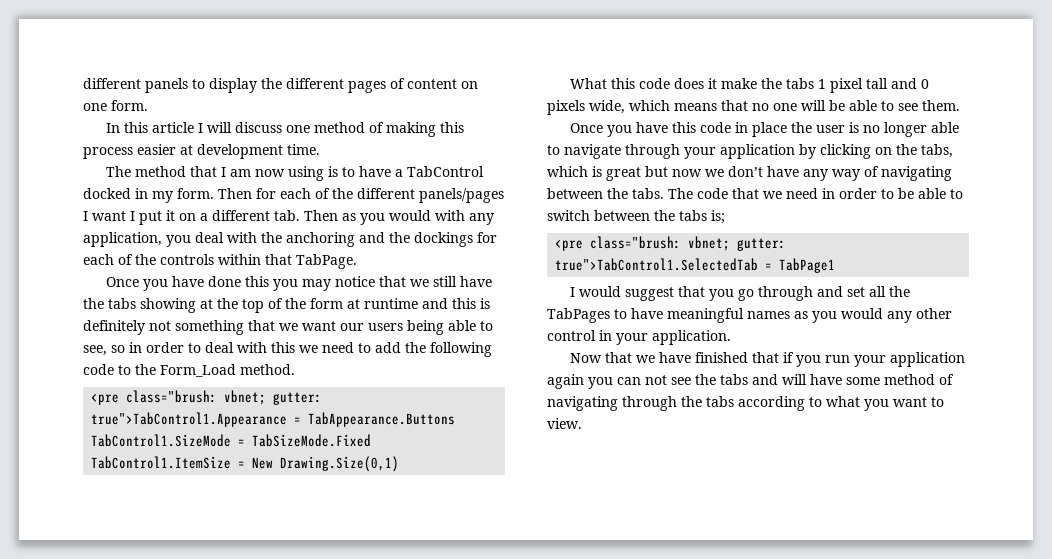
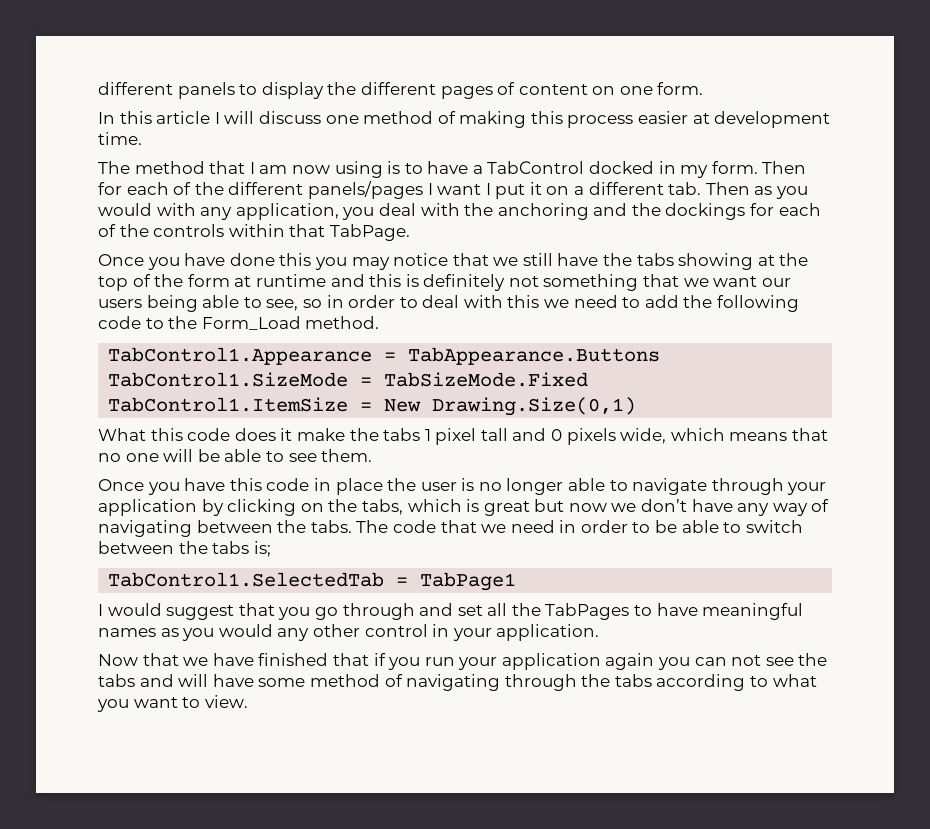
- <pre class="brush: vbnet; gutter: true">TabControl1.Appearance = TabAppearance.Buttons
+ TabControl1.Appearance = TabAppearance.Buttons
- <pre class="brush: vbnet; gutter: true">TabControl1.SelectedTab = TabPage1
+ TabControl1.SelectedTab = TabPage1

